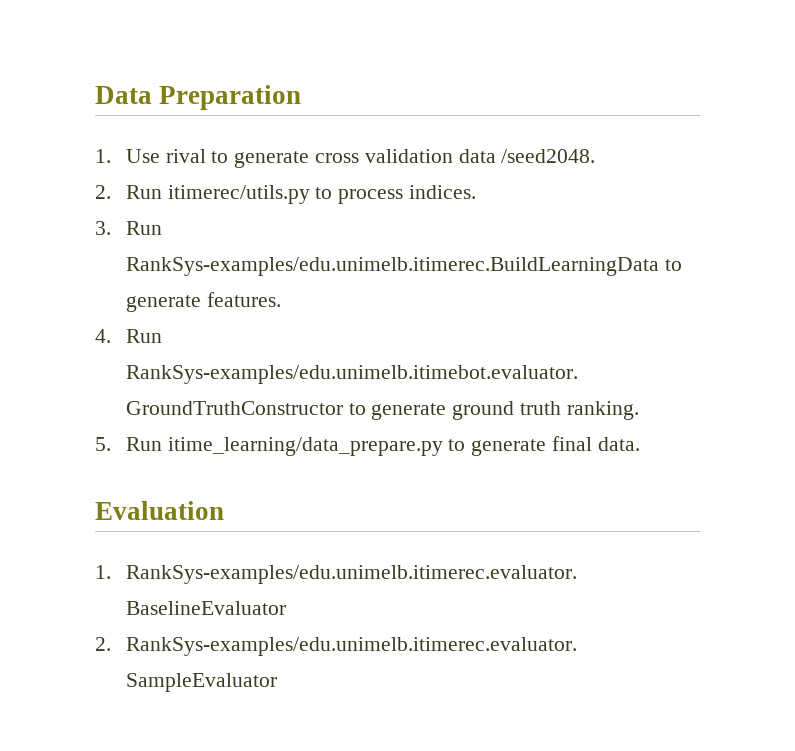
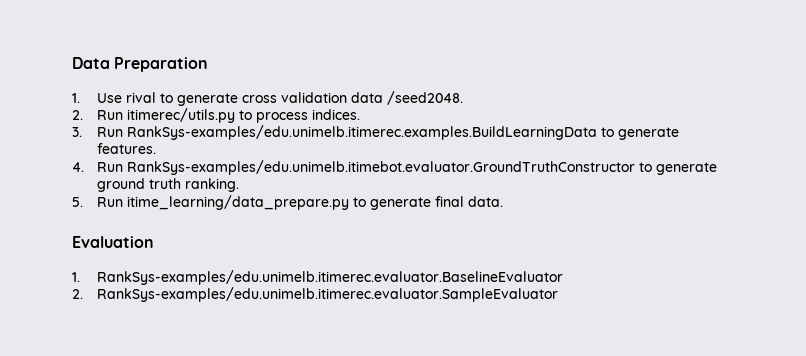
- 3. Run RankSys-examples/edu.unimelb.itimerec.BuildLearningData to generate features.
+ 3. Run RankSys-examples/edu.unimelb.itimerec.examples.BuildLearningData to generate features.

